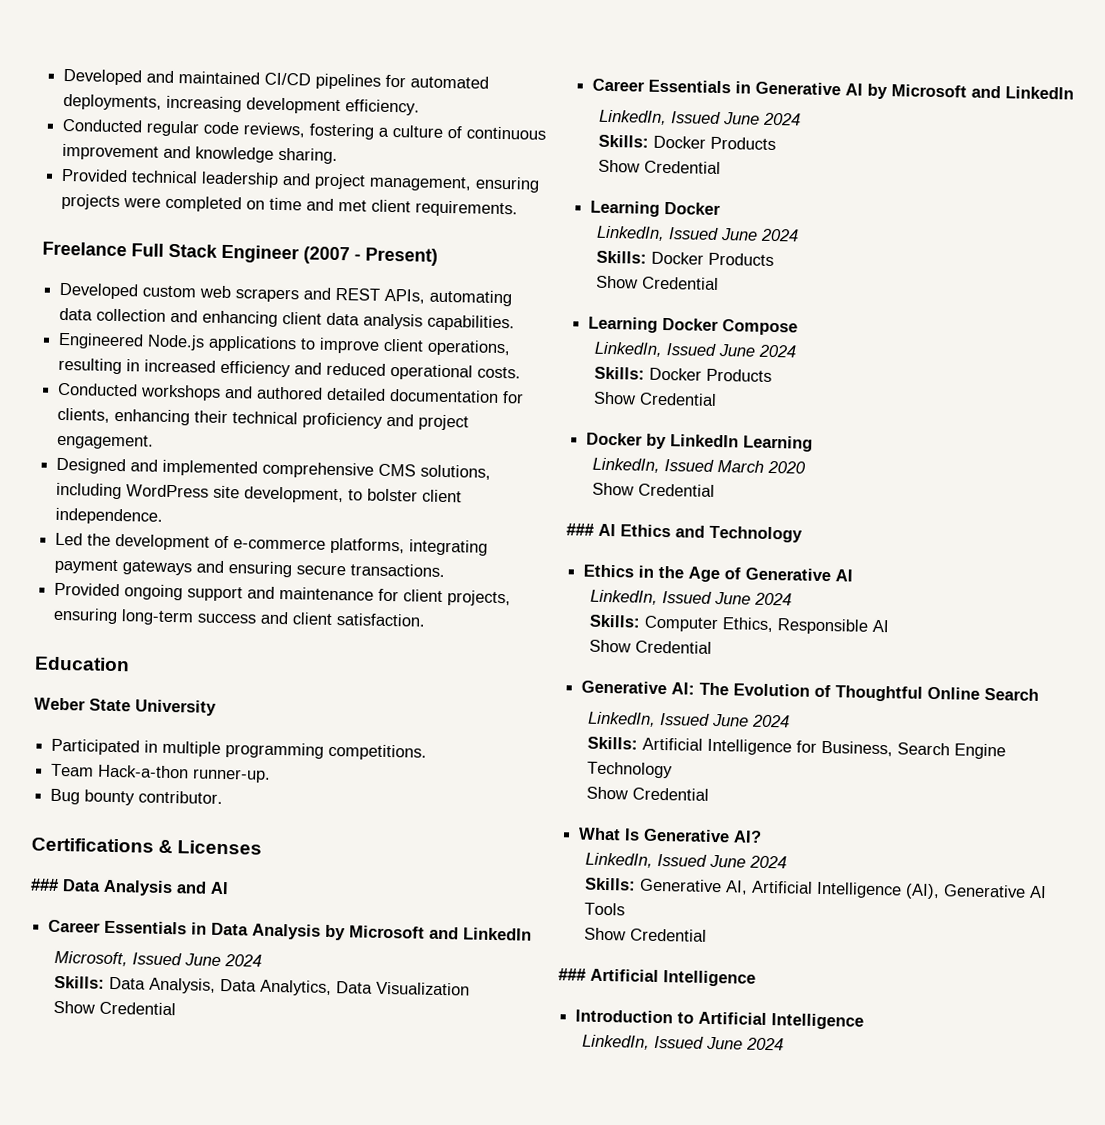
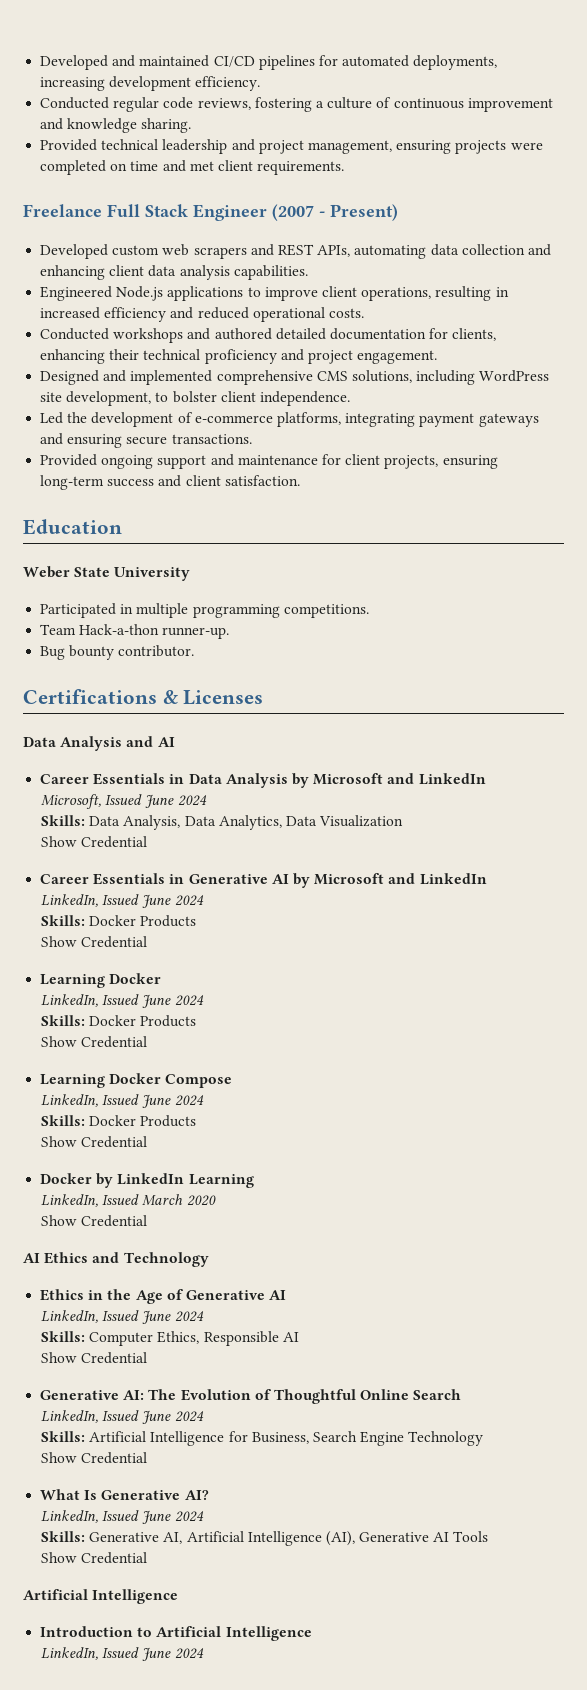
- ### Data Analysis and AI
+ Data Analysis and AI
- ### AI Ethics and Technology
+ AI Ethics and Technology
  Skills: Generative AI, Artificial Intelligence (AI), Generative AI Tools
  Show Credential
- ### Artificial Intelligence
+ Artificial Intelligence

